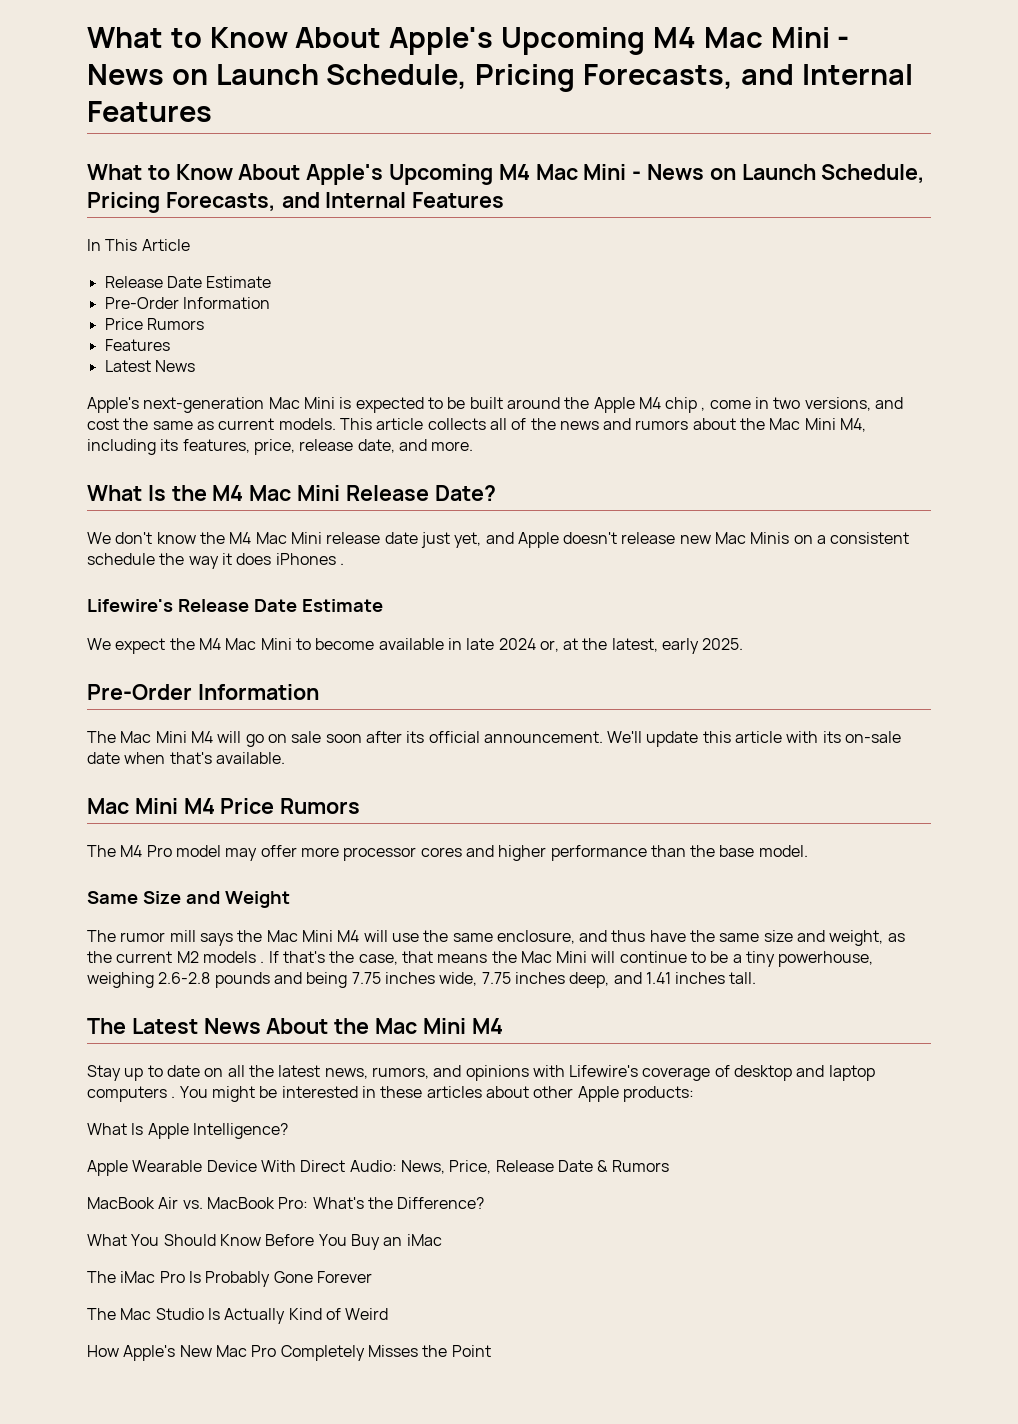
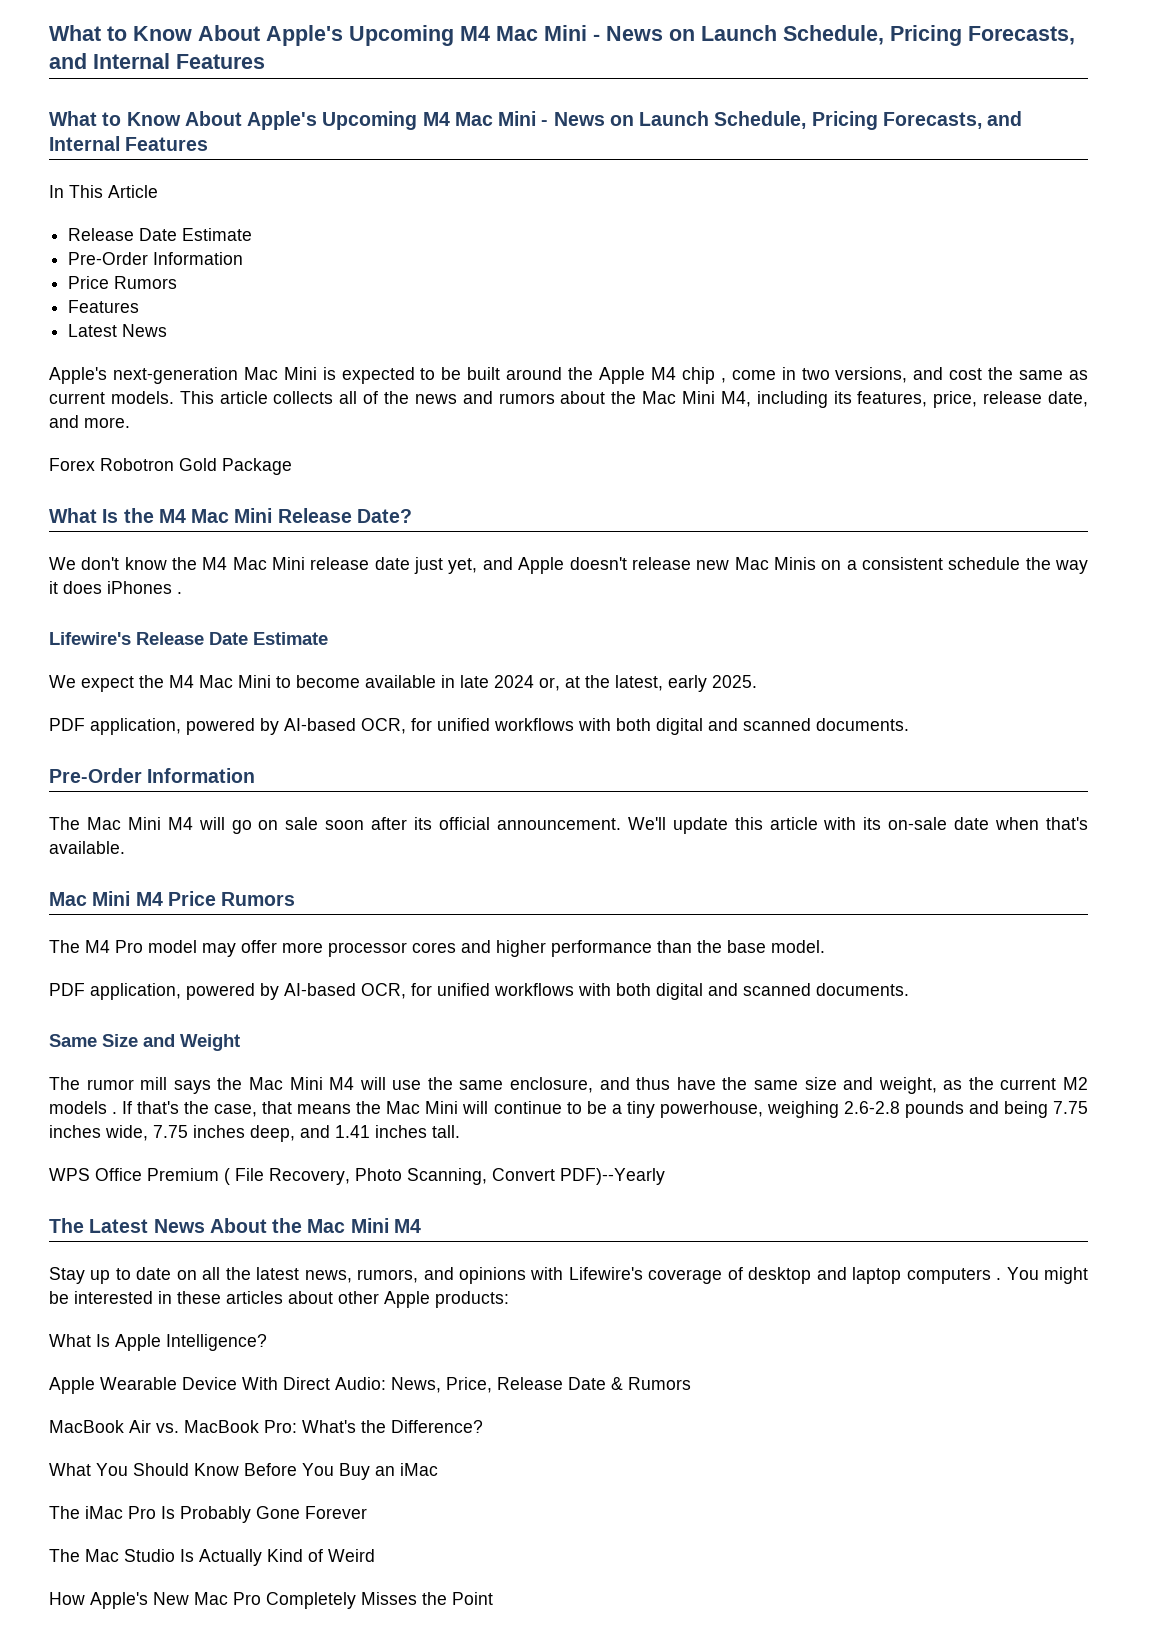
+ Forex Robotron Gold Package
  We expect the M4 Mac Mini to become available in late 2024 or, at the latest, early 2025.
+ PDF application, powered by AI-based OCR, for unified workflows with both digital and scanned documents.
  The M4 Pro model may offer more processor cores and higher performance than the base model.
+ PDF application, powered by AI-based OCR, for unified workflows with both digital and scanned documents.
+ WPS Office Premium ( File Recovery, Photo Scanning, Convert PDF)--Yearly

